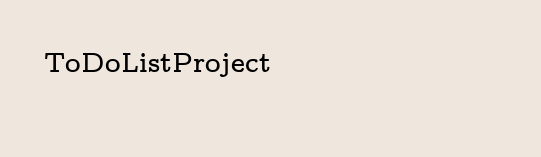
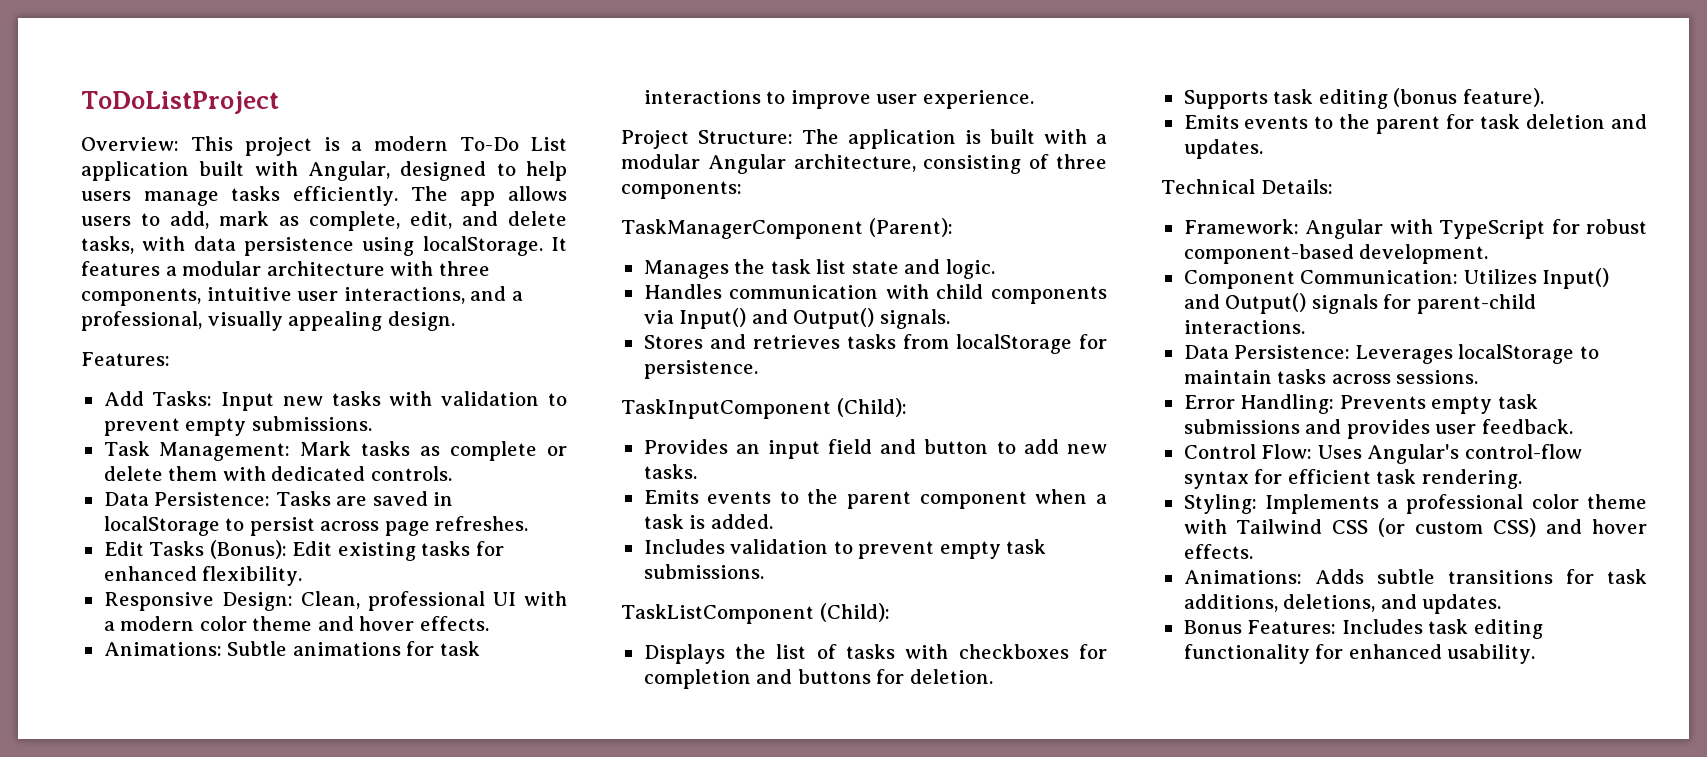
+ Overview: This project is a modern To-Do List application built with Angular, designed to help users manage tasks efficiently. The app allows users to add, mark as complete, edit, and delete tasks, with data persistence using localStorage. It features a modular architecture with three components, intuitive user interactions, and a professional, visually appealing design.
+ Features:
+ Add Tasks: Input new tasks with validation to prevent empty submissions.
+ Task Management: Mark tasks as complete or delete them with dedicated controls.
+ Data Persistence: Tasks are saved in localStorage to persist across page refreshes.
+ Edit Tasks (Bonus): Edit existing tasks for enhanced flexibility.
+ Responsive Design: Clean, professional UI with a modern color theme and hover effects.
+ Animations: Subtle animations for task interactions to improve user experience.
+ Project Structure: The application is built with a modular Angular architecture, consisting of three components:
+ TaskManagerComponent (Parent):
+ Manages the task list state and logic.
+ Handles communication with child components via Input() and Output() signals.
+ Stores and retrieves tasks from localStorage for persistence.
+ TaskInputComponent (Child):
+ Provides an input field and button to add new tasks.
+ Emits events to the parent component when a task is added.
+ Includes validation to prevent empty task submissions.
+ TaskListComponent (Child):
+ Displays the list of tasks with checkboxes for completion and buttons for deletion.
+ Supports task editing (bonus feature).
+ Emits events to the parent for task deletion and updates.
+ Technical Details:
+ Framework: Angular with TypeScript for robust component-based development.
+ Component Communication: Utilizes Input() and Output() signals for parent-child interactions.
+ Data Persistence: Leverages localStorage to maintain tasks across sessions.
+ Error Handling: Prevents empty task submissions and provides user feedback.
+ Control Flow: Uses Angular's control-flow syntax for efficient task rendering.
+ Styling: Implements a professional color theme with Tailwind CSS (or custom CSS) and hover effects.
+ Animations: Adds subtle transitions for task additions, deletions, and updates.
+ Bonus Features: Includes task editing functionality for enhanced usability.

